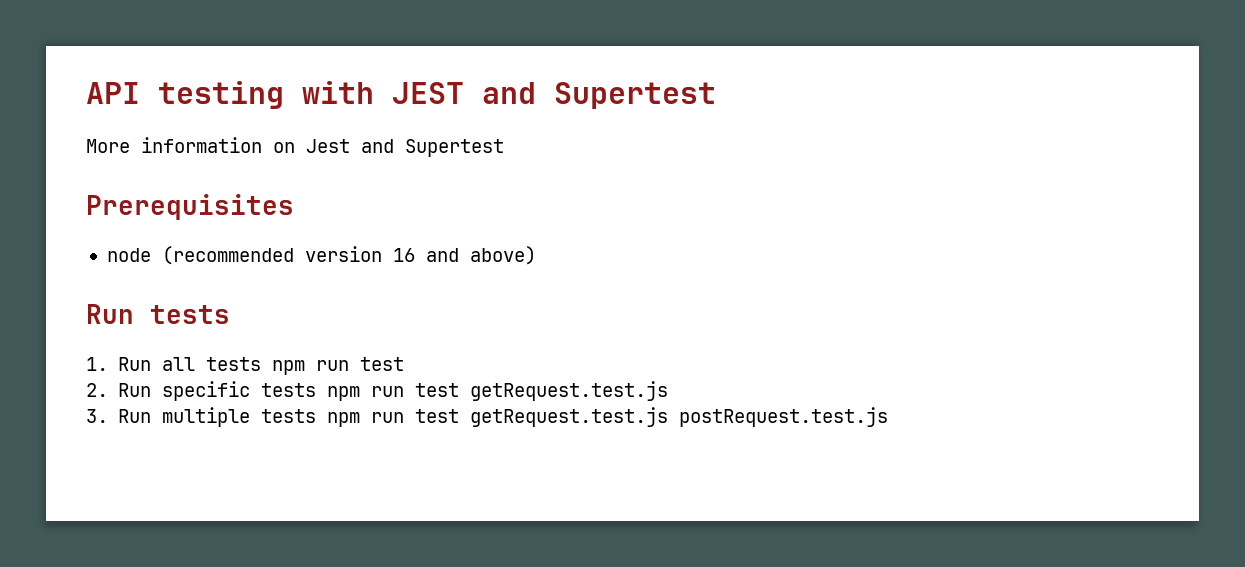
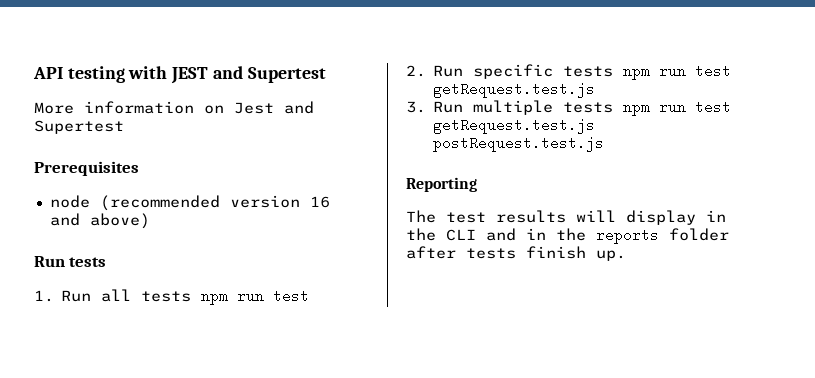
+ Reporting
+ The test results will display in the CLI and in the reports folder after tests finish up.

